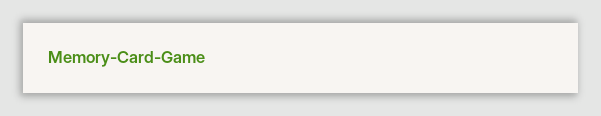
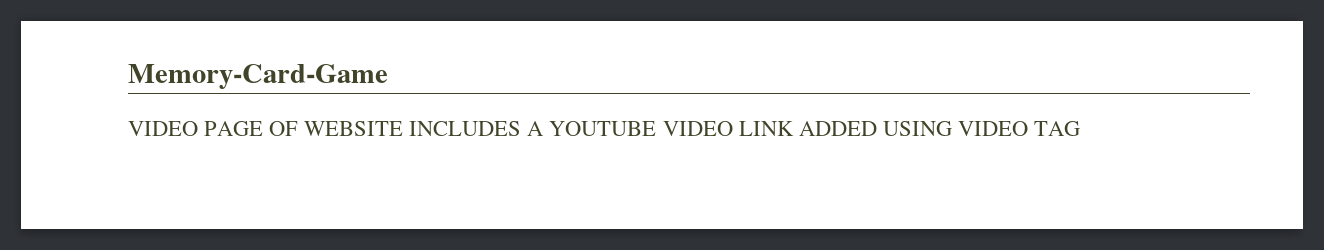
+ VIDEO PAGE OF WEBSITE INCLUDES A YOUTUBE VIDEO LINK ADDED USING VIDEO TAG

